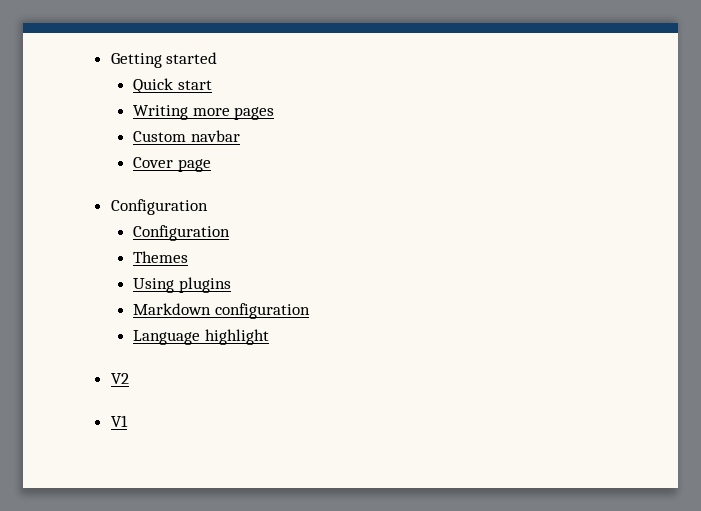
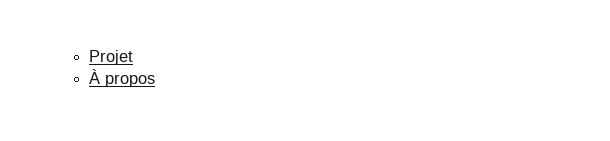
- Getting started
- Quick start
- Writing more pages
- Custom navbar
- Cover page
- Configuration
- Configuration
- Themes
- Using plugins
- Markdown configuration
- Language highlight
- V2
- V1
+ Projet
+ À propos

